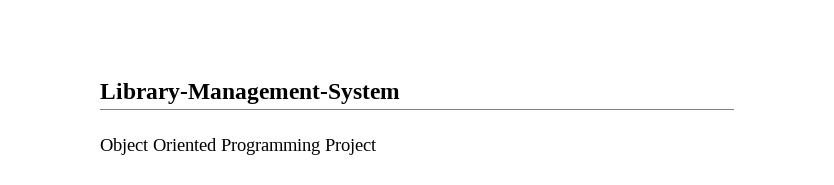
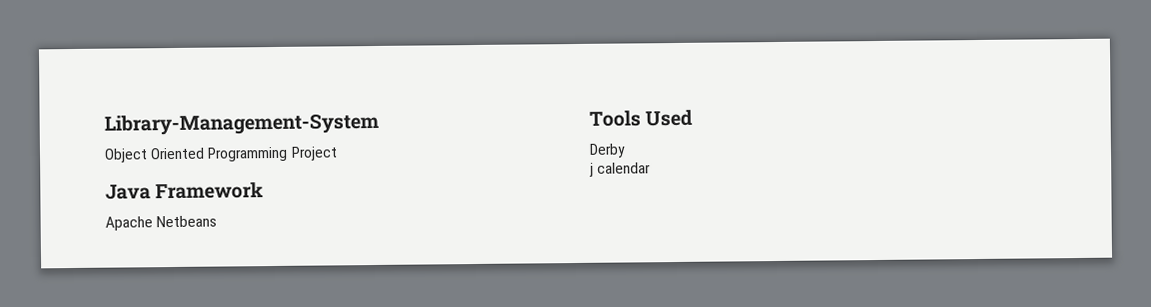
+ Java Framework
+ Apache Netbeans
+ Tools Used
+ Derby
+ j calendar

